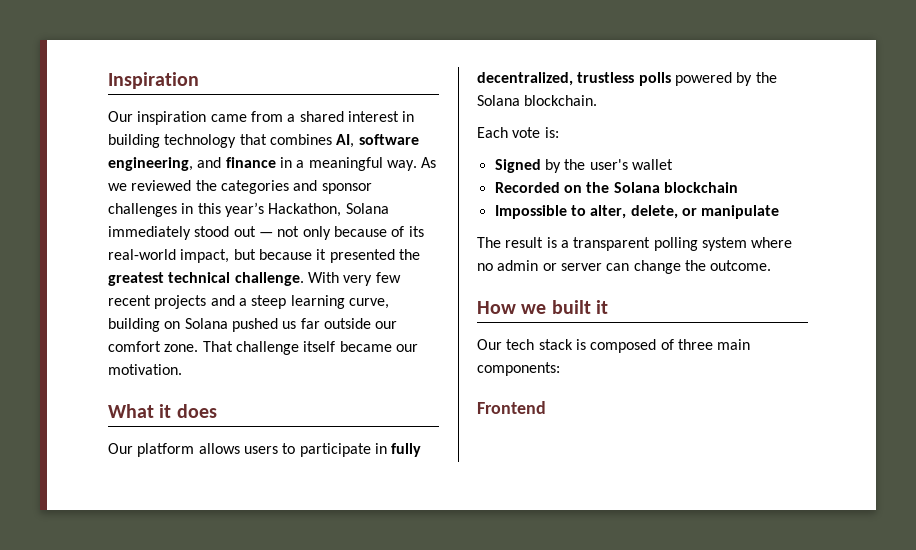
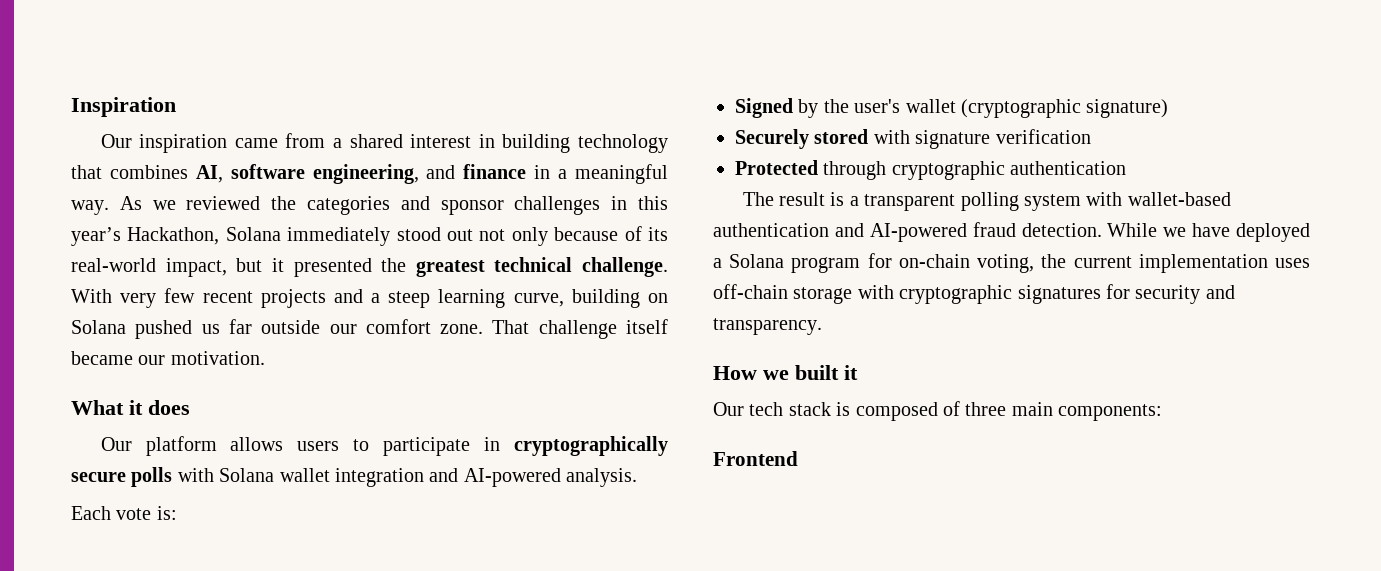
- As we reviewed the categories and sponsor challenges in this year’s Hackathon, Solana immediately stood out — not only because of its real-world impact, but because it presented the greatest technical challenge.
+ As we reviewed the categories and sponsor challenges in this year’s Hackathon, Solana immediately stood out not only because of its real-world impact, but it presented the greatest technical challenge.
- Our platform allows users to participate in fully decentralized, trustless polls powered by the Solana blockchain.
+ Our platform allows users to participate in cryptographically secure polls with Solana wallet integration and AI-powered analysis.
- Signed by the user's wallet
- Recorded on the Solana blockchain
- Impossible to alter, delete, or manipulate
+ Signed by the user's wallet (cryptographic signature)
+ Securely stored with signature verification
+ Protected through cryptographic authentication
- The result is a transparent polling system where no admin or server can change the outcome.
+ The result is a transparent polling system with wallet-based authentication and AI-powered fraud detection. While we have deployed a Solana program for on-chain voting, the current implementation uses off-chain storage with cryptographic signatures for security and transparency.

